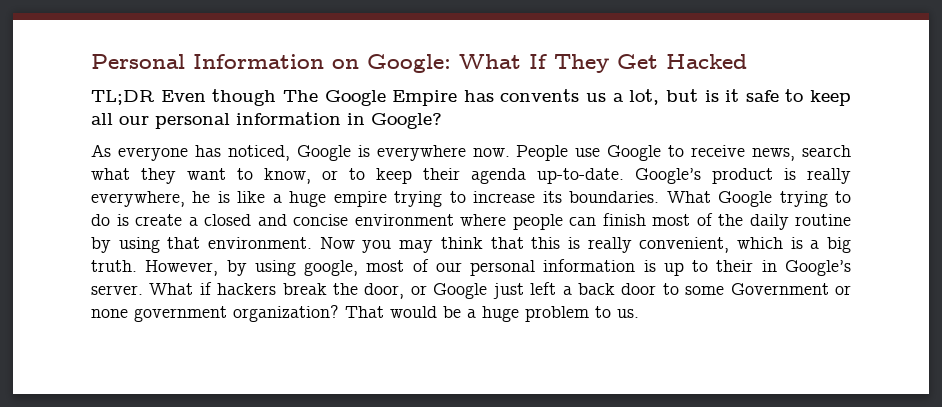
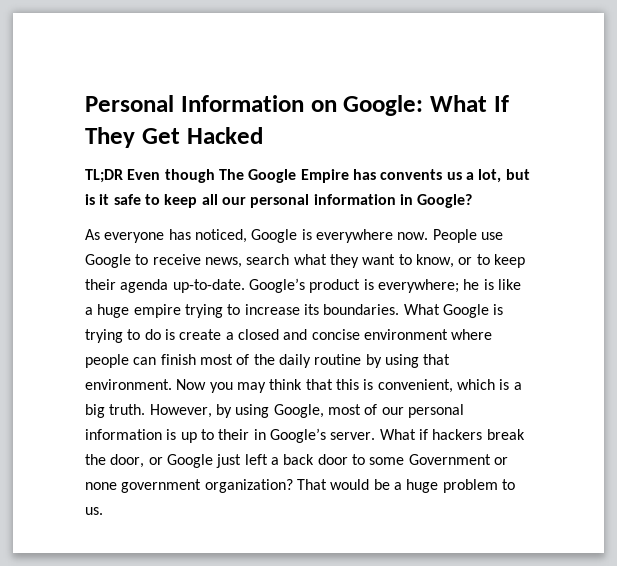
- Google’s product is really everywhere, he is like a huge empire trying to increase its boundaries.
+ Google’s product is everywhere; he is like a huge empire trying to increase its boundaries.
- What Google trying to do is create a closed and concise environment where people can finish most of the daily routine by using that environment.
+ What Google is trying to do is create a closed and concise environment where people can finish most of the daily routine by using that environment.
- Now you may think that this is really convenient, which is a big truth.
+ Now you may think that this is convenient, which is a big truth.
- However, by using google, most of our personal information is up to their in Google’s server.
+ However, by using Google, most of our personal information is up to their in Google’s server.

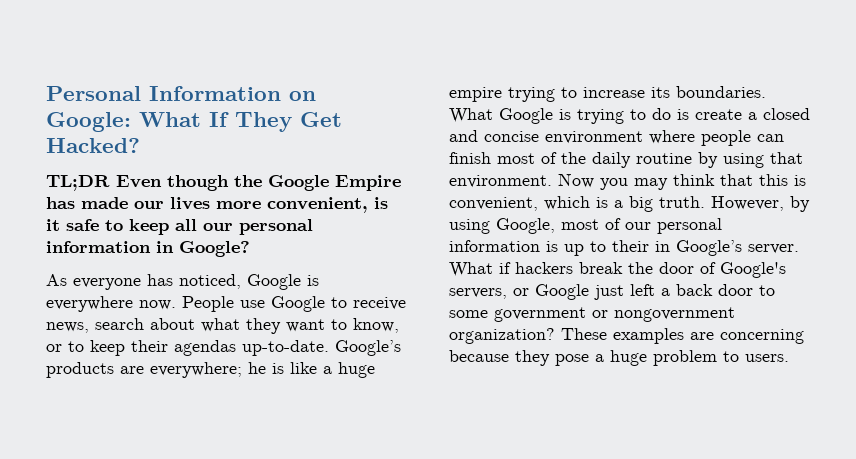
- Personal Information on Google: What If They Get Hacked
+ Personal Information on Google: What If They Get Hacked?
- TL;DR Even though The Google Empire has convents us a lot, but is it safe to keep all our personal information in Google?
+ TL;DR Even though the Google Empire has made our lives more convenient, is it safe to keep all our personal information in Google?
- People use Google to receive news, search what they want to know, or to keep their agenda up-to-date.
+ People use Google to receive news, search about what they want to know, or to keep their agendas up-to-date.
- Google’s product is everywhere; he is like a huge empire trying to increase its boundaries.
+ Google’s products are everywhere; he is like a huge empire trying to increase its boundaries.
- What if hackers break the door, or Google just left a back door to some Government or none government organization? That would be a huge problem to us.
+ What if hackers break the door of Google's servers, or Google just left a back door to some government or nongovernment organization? These examples are concerning because they pose a huge problem to users.

